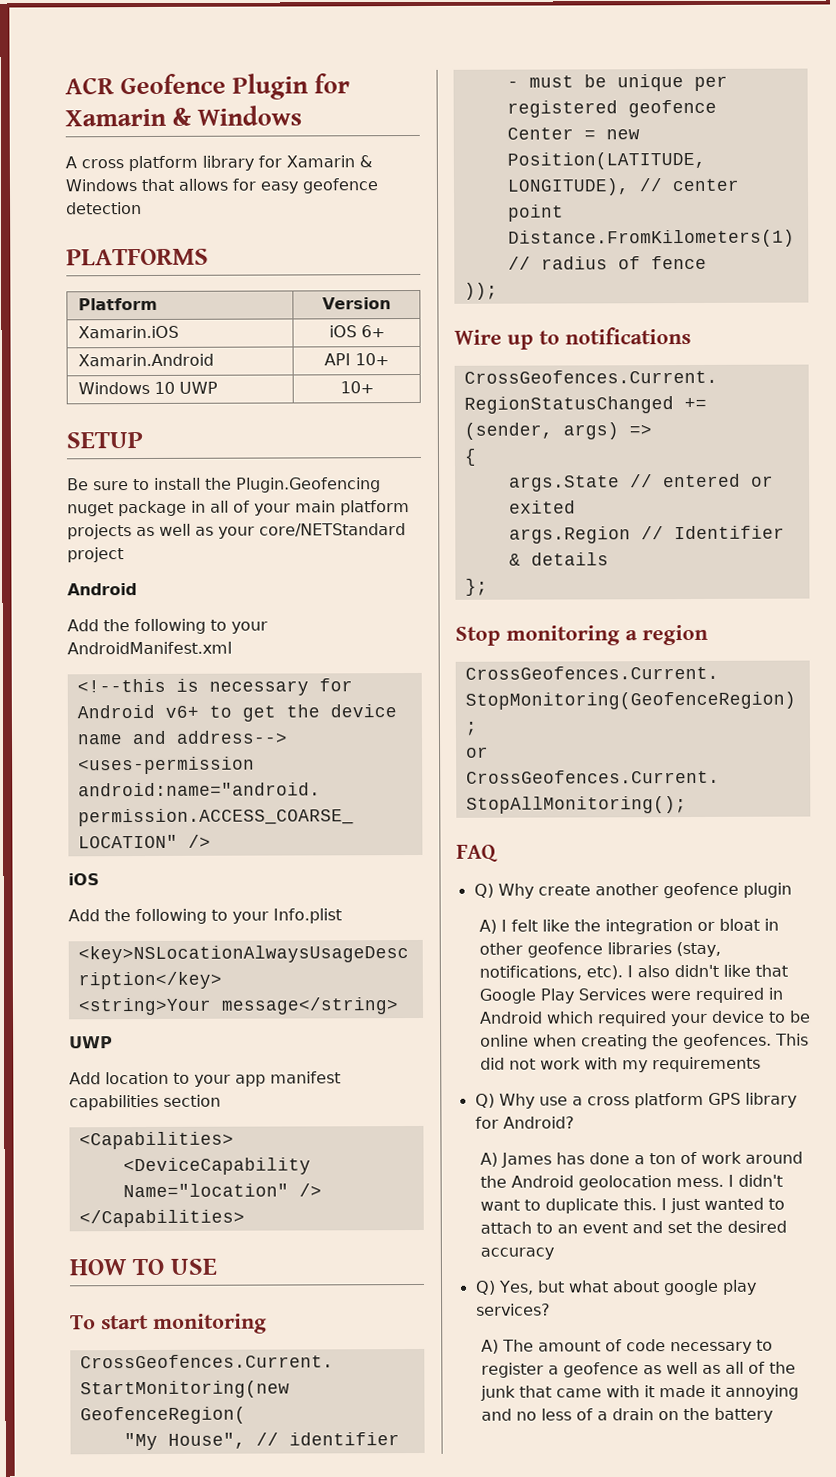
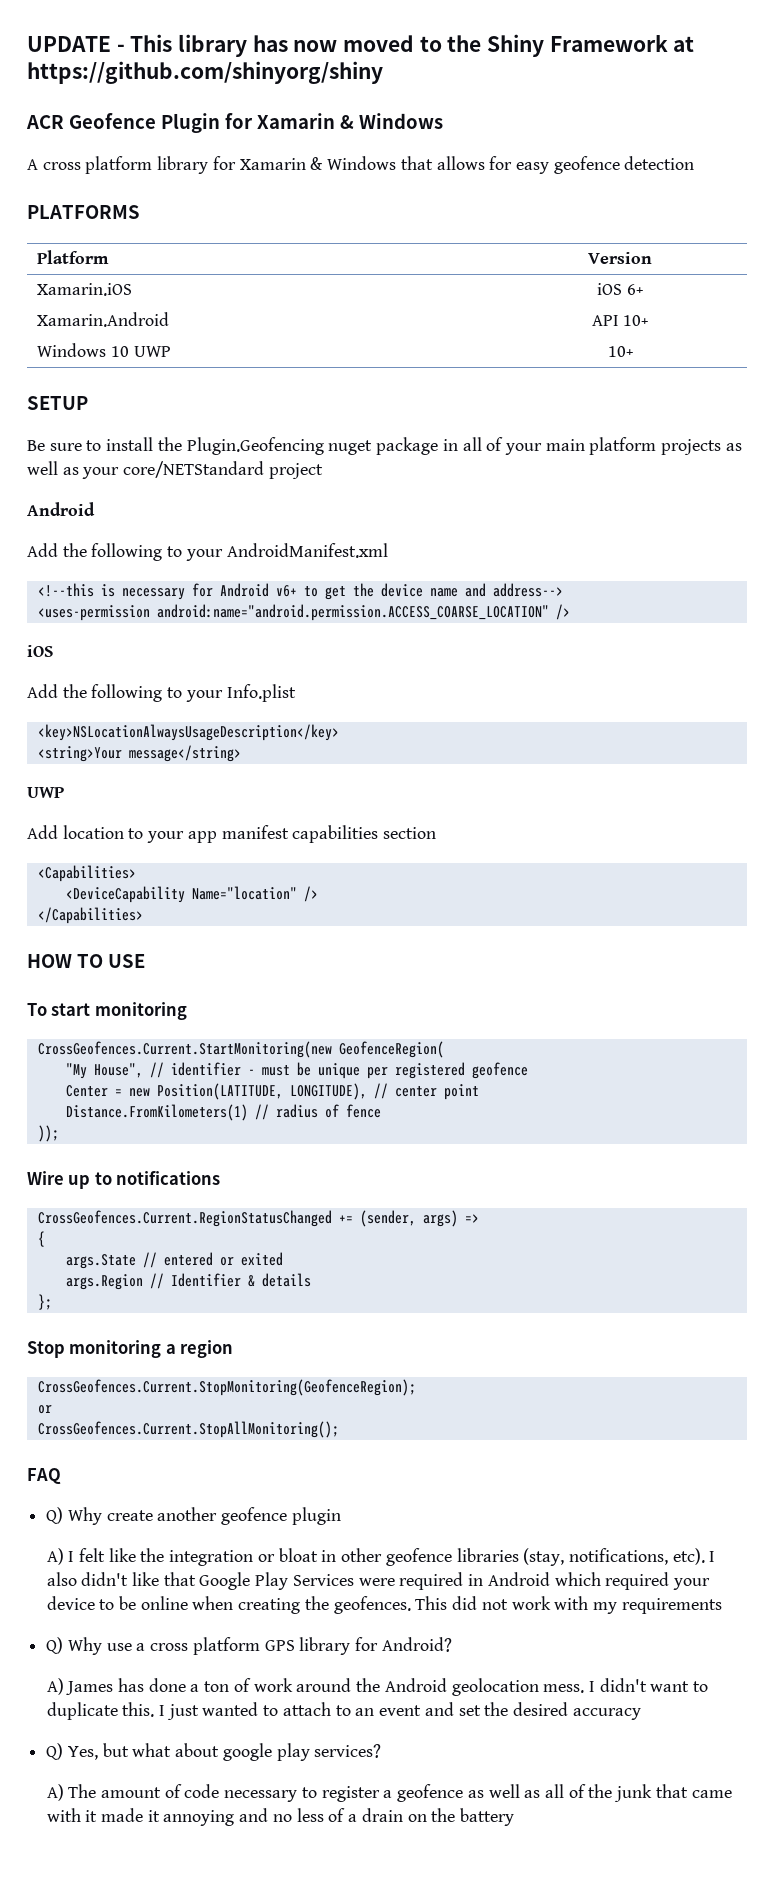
+ UPDATE - This library has now moved to the Shiny Framework at https://github.com/shinyorg/shiny

